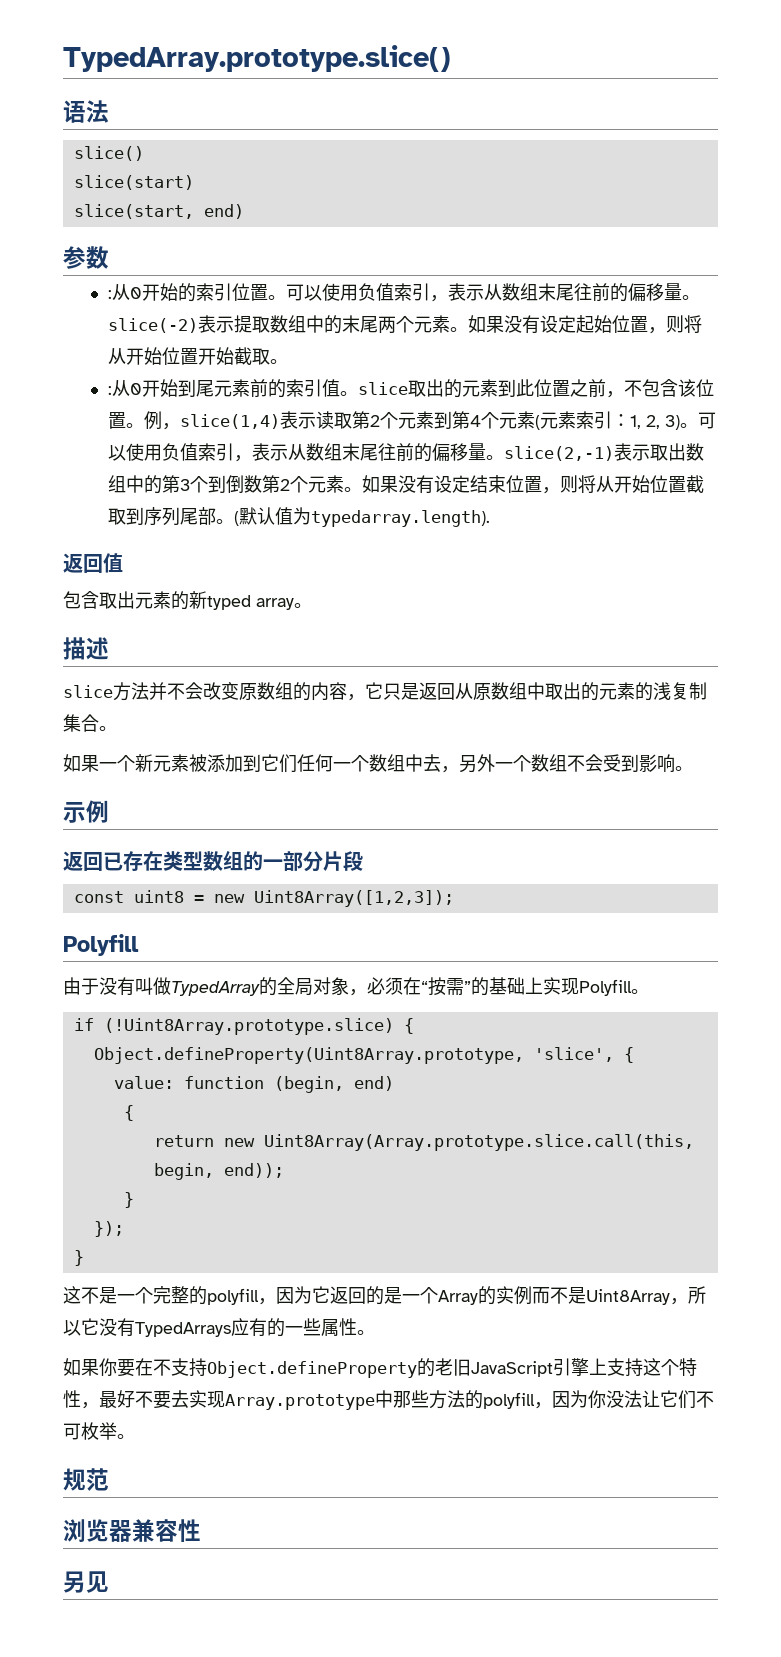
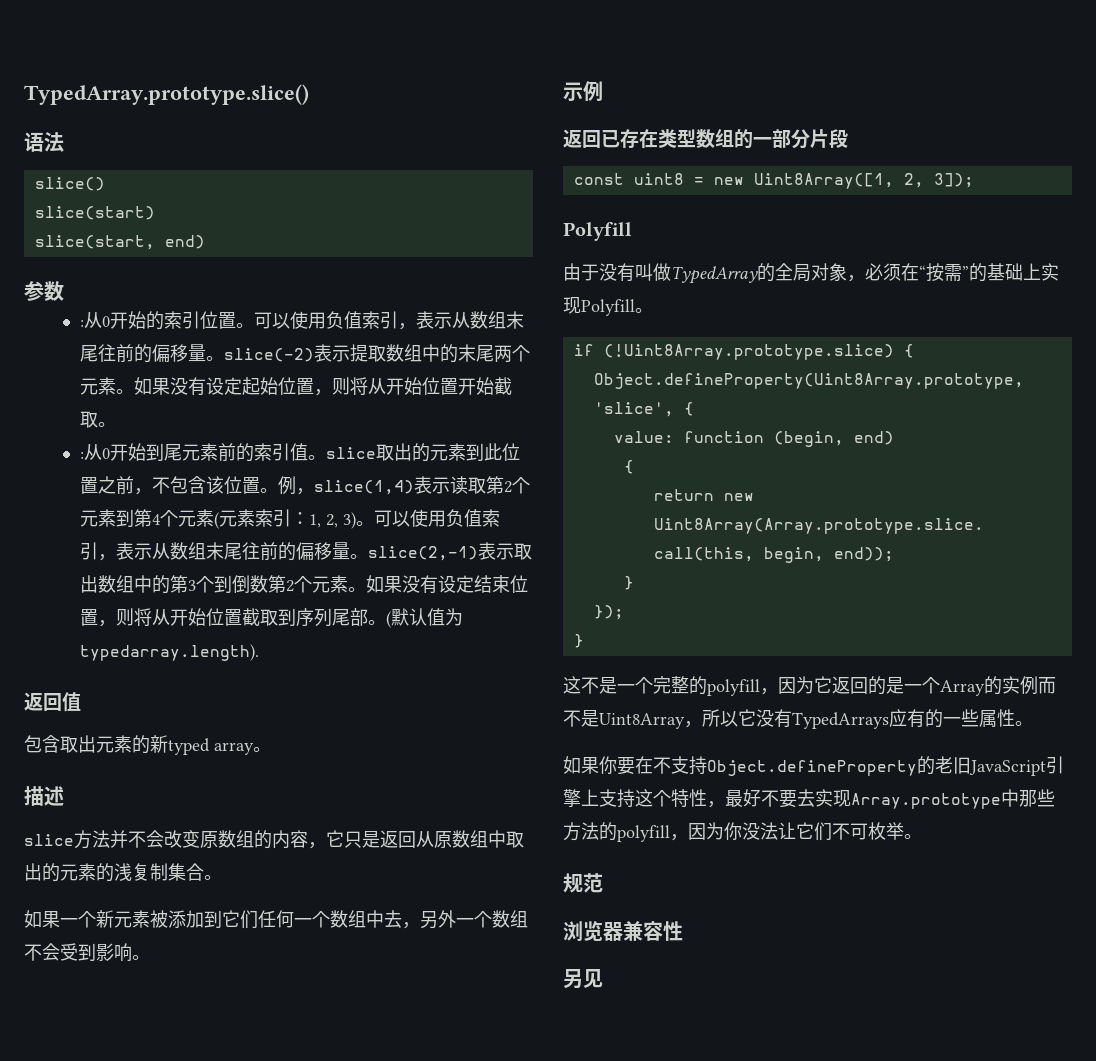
- const uint8 = new Uint8Array([1,2,3]);
+ const uint8 = new Uint8Array([1, 2, 3]);

